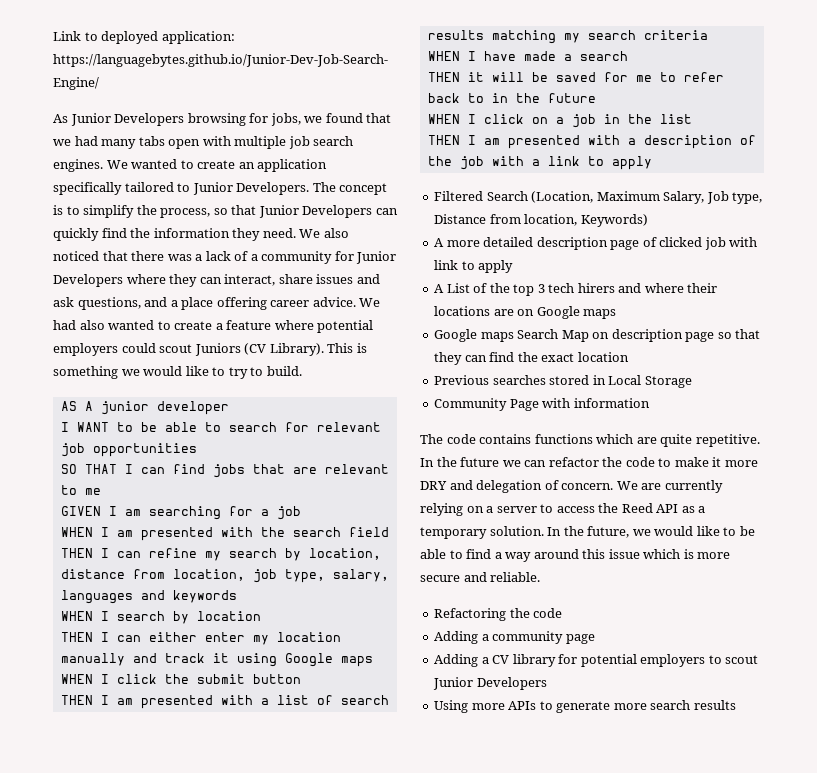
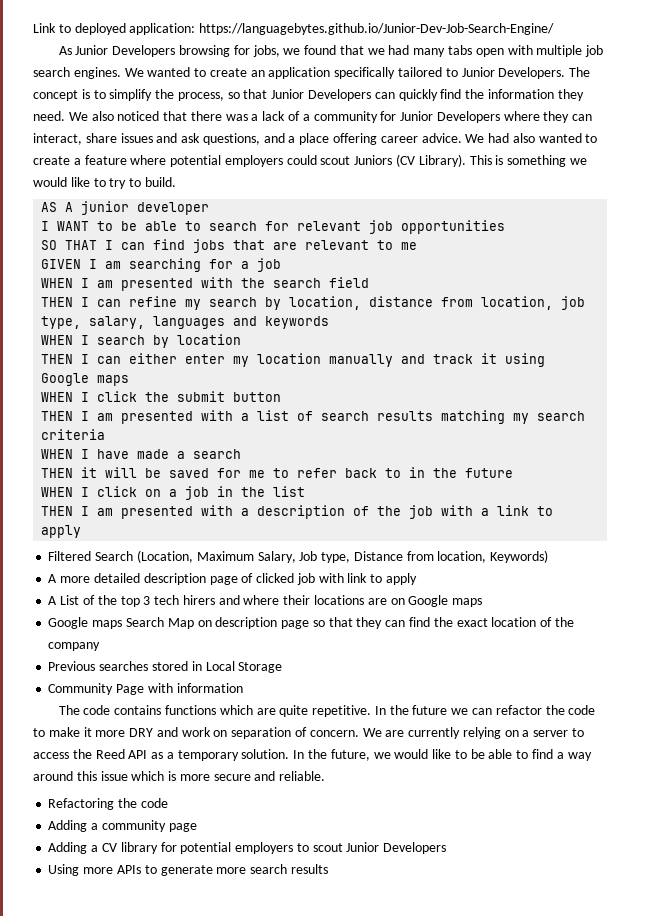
- Google maps Search Map on description page so that they can find the exact location
+ Google maps Search Map on description page so that they can find the exact location of the company
- In the future we can refactor the code to make it more DRY and delegation of concern.
+ In the future we can refactor the code to make it more DRY and work on separation of concern.

